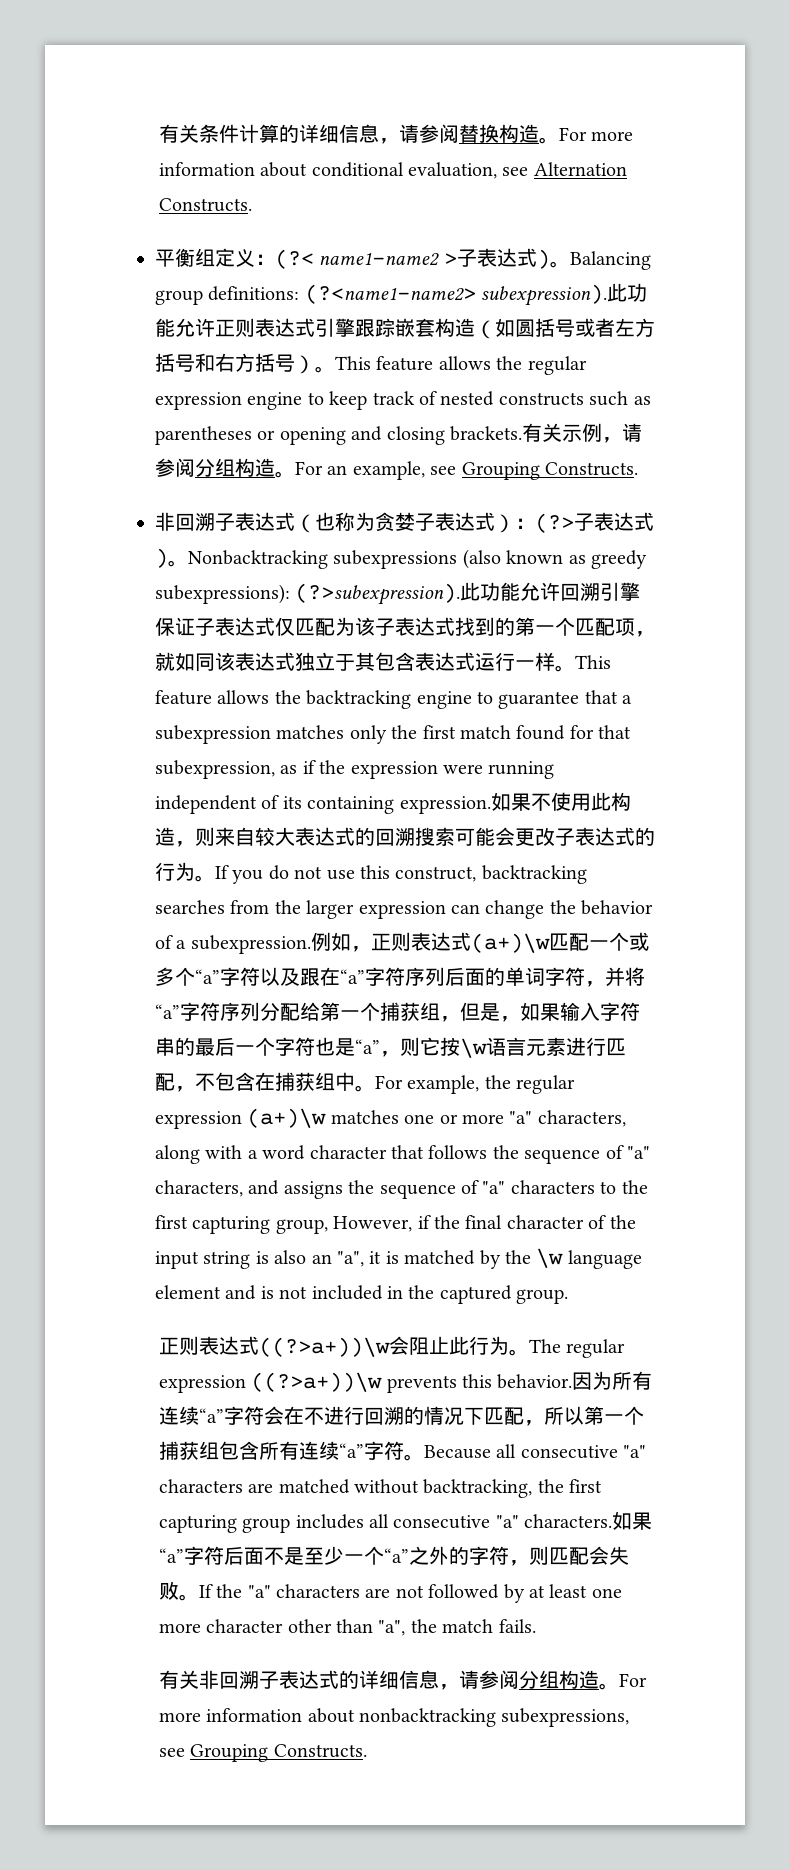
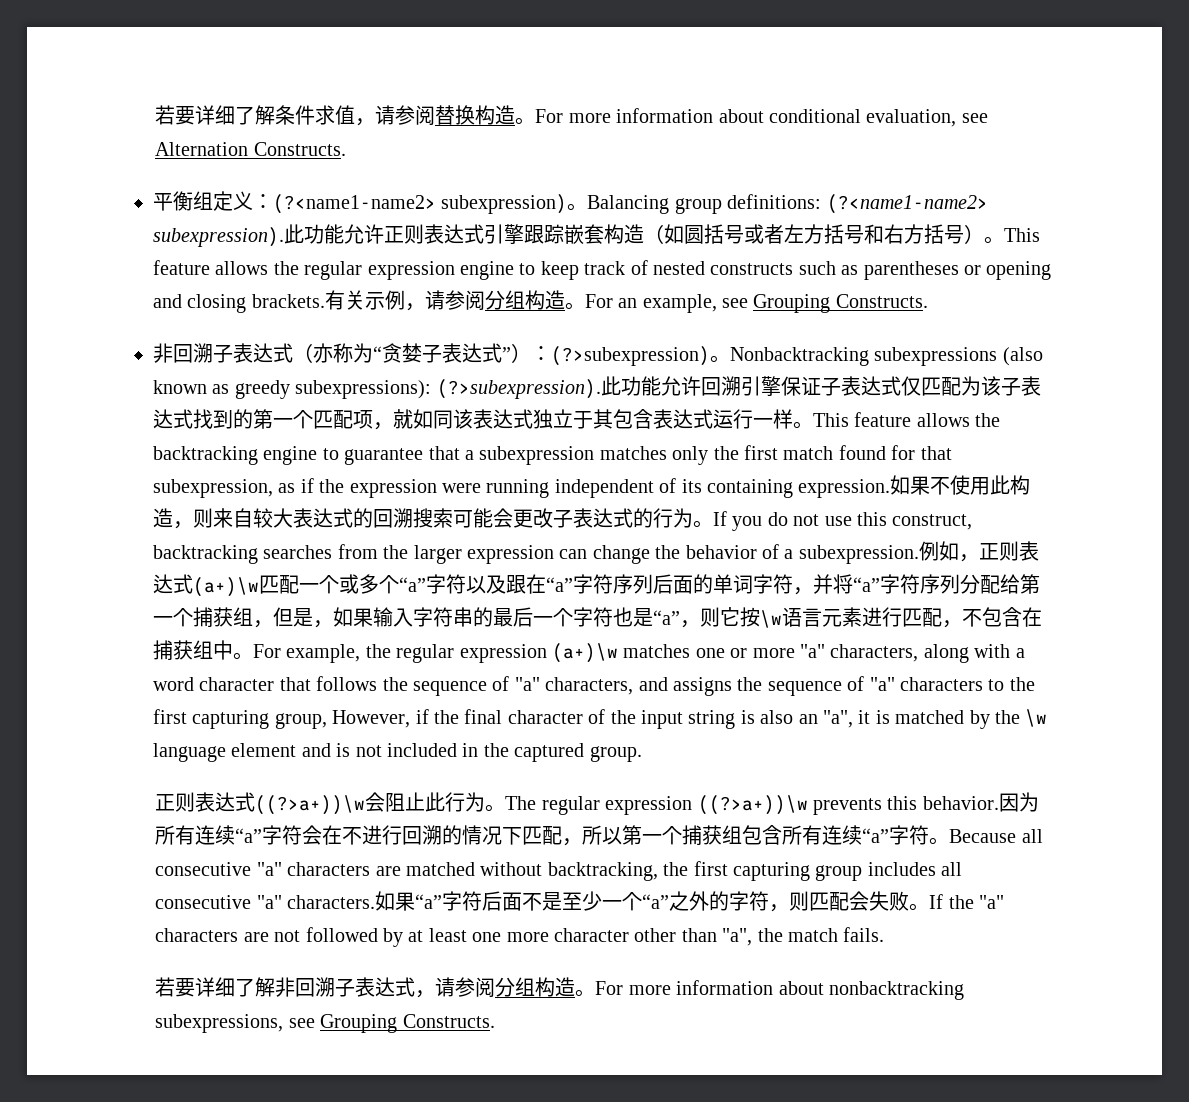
- 有关条件计算的详细信息，请参阅替换构造。
+ 若要详细了解条件求值，请参阅替换构造。
- 平衡组定义：(?< name1-name2 >子表达式)。
+ 平衡组定义：(?<name1-name2> subexpression)。
- 非回溯子表达式（也称为贪婪子表达式）：(?>子表达式)。
+ 非回溯子表达式（亦称为“贪婪子表达式”）：(?>subexpression)。
- 有关非回溯子表达式的详细信息，请参阅分组构造。
+ 若要详细了解非回溯子表达式，请参阅分组构造。

